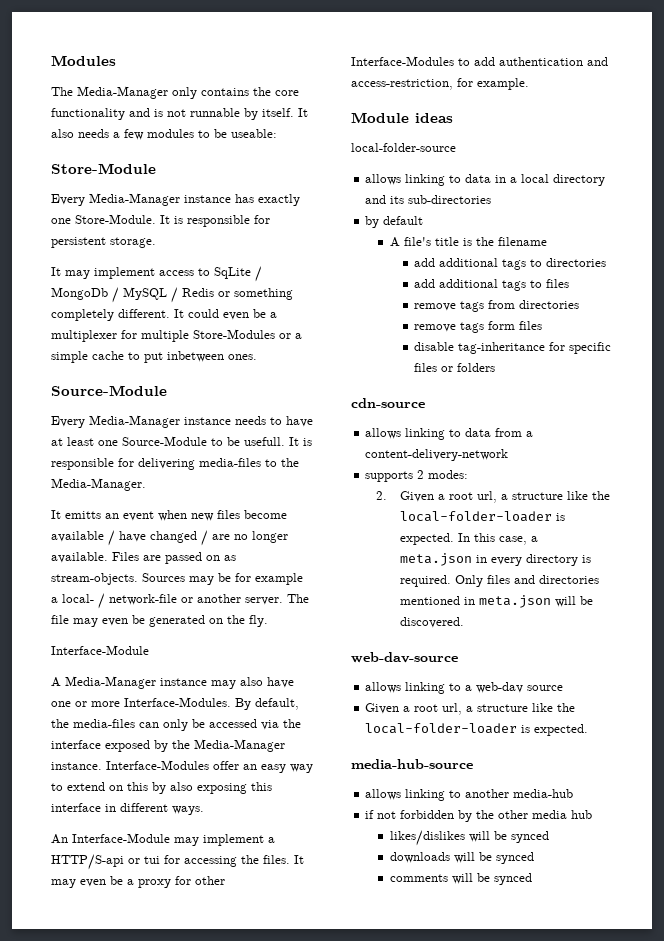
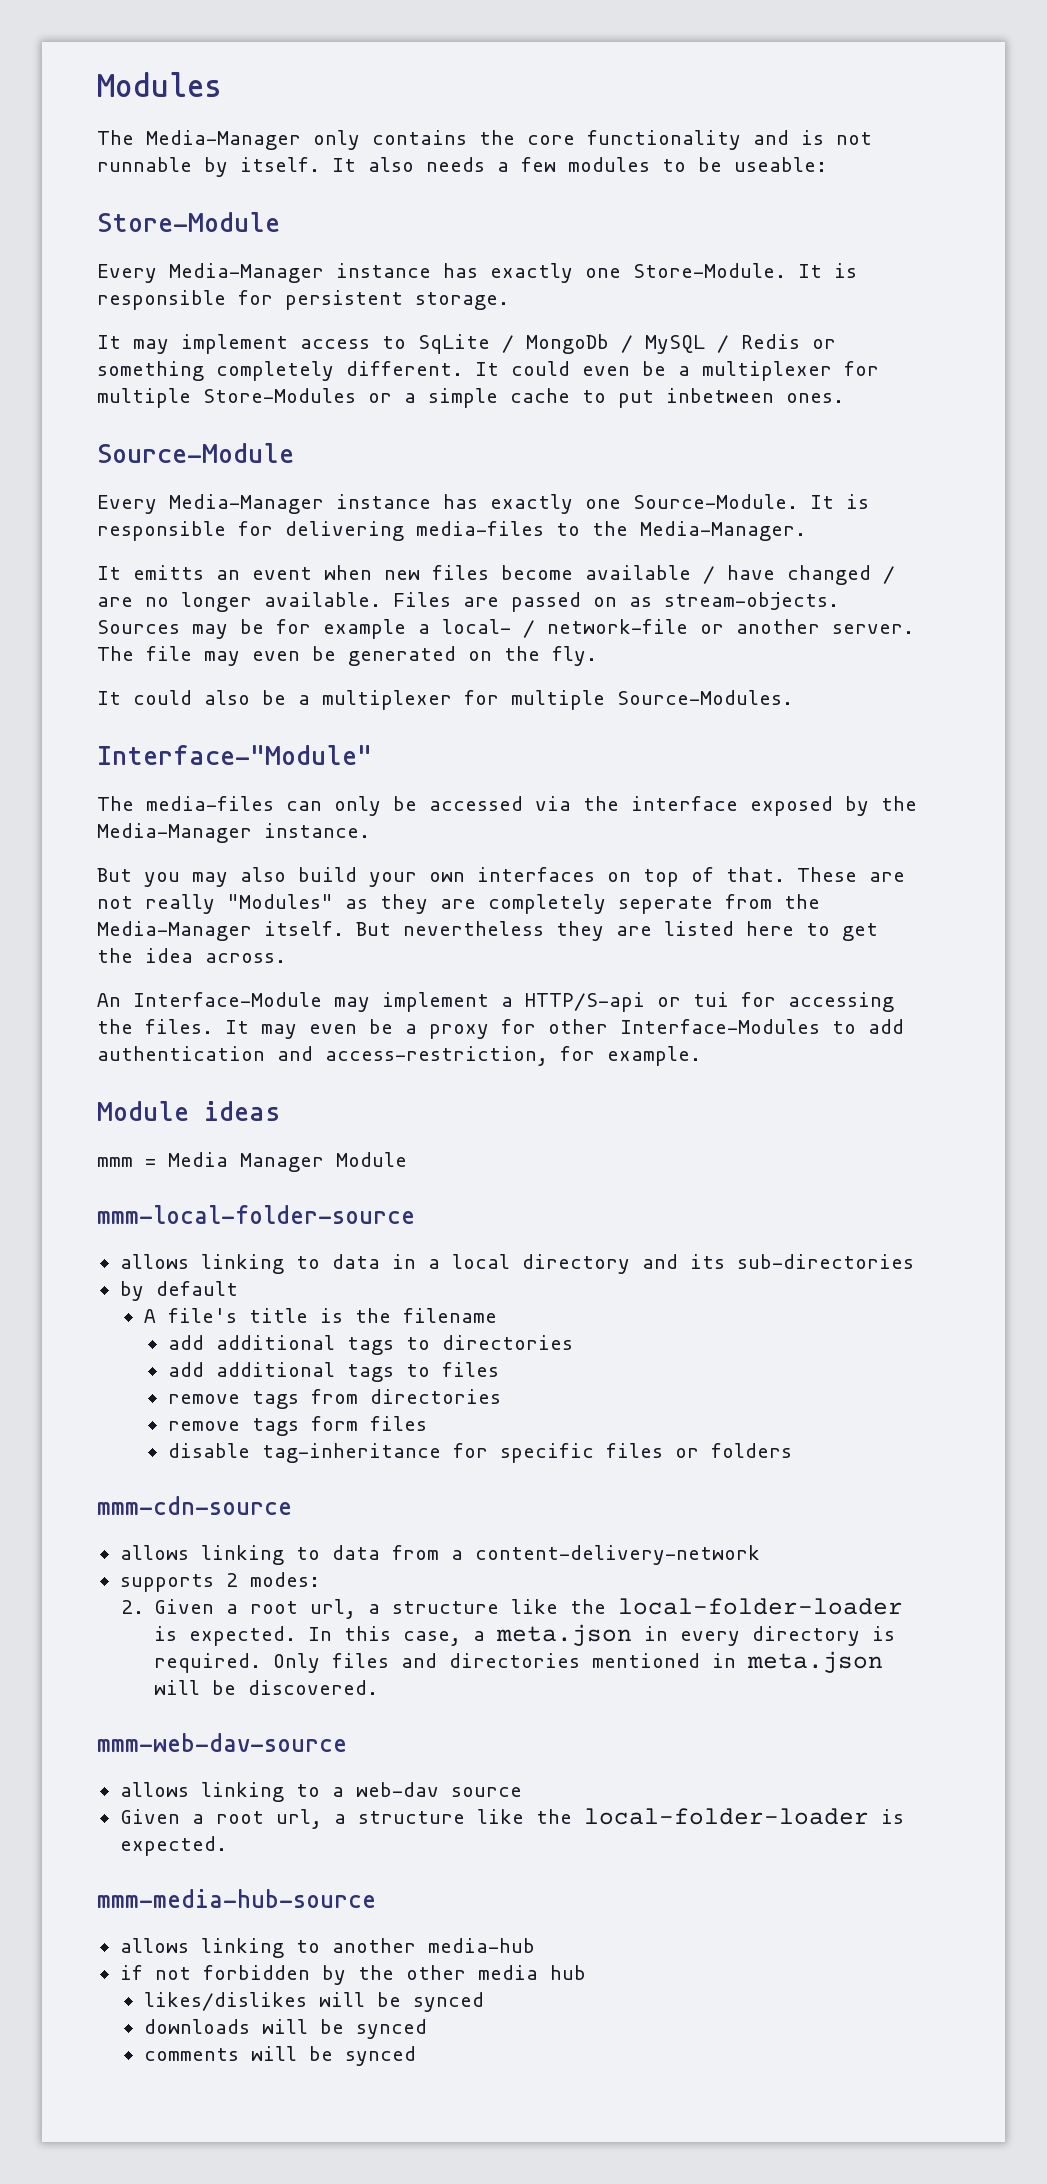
- Every Media-Manager instance needs to have at least one Source-Module to be usefull.
+ Every Media-Manager instance has exactly one Source-Module.
  The file may even be generated on the fly.
- Interface-Module
- A Media-Manager instance may also have one or more Interface-Modules. By default, the media-files can only be accessed via the interface exposed by the Media-Manager instance. Interface-Modules offer an easy way to extend on this by also exposing this interface in different ways.
+ It could also be a multiplexer for multiple Source-Modules.
+ Interface-"Module"
+ The media-files can only be accessed via the interface exposed by the Media-Manager instance.
+ But you may also build your own interfaces on top of that. These are not really "Modules" as they are completely seperate from the Media-Manager itself. But nevertheless they are listed here to get the idea across.
- local-folder-source
+ mmm = Media Manager Module
+ mmm-local-folder-source
- cdn-source
+ mmm-cdn-source
- web-dav-source
+ mmm-web-dav-source
- media-hub-source
+ mmm-media-hub-source

